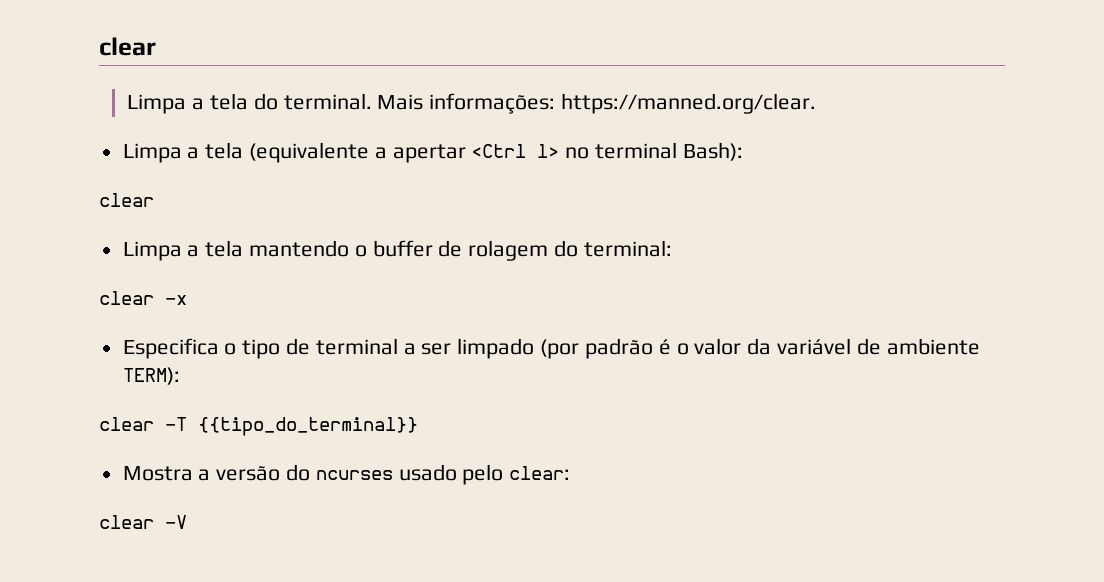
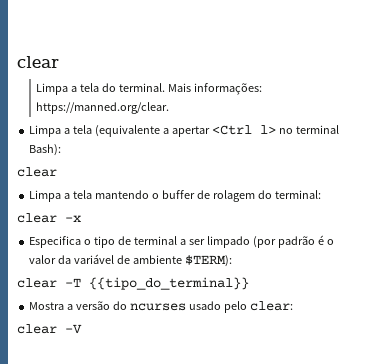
- Especifica o tipo de terminal a ser limpado (por padrão é o valor da variável de ambiente TERM):
+ Especifica o tipo de terminal a ser limpado (por padrão é o valor da variável de ambiente $TERM):

